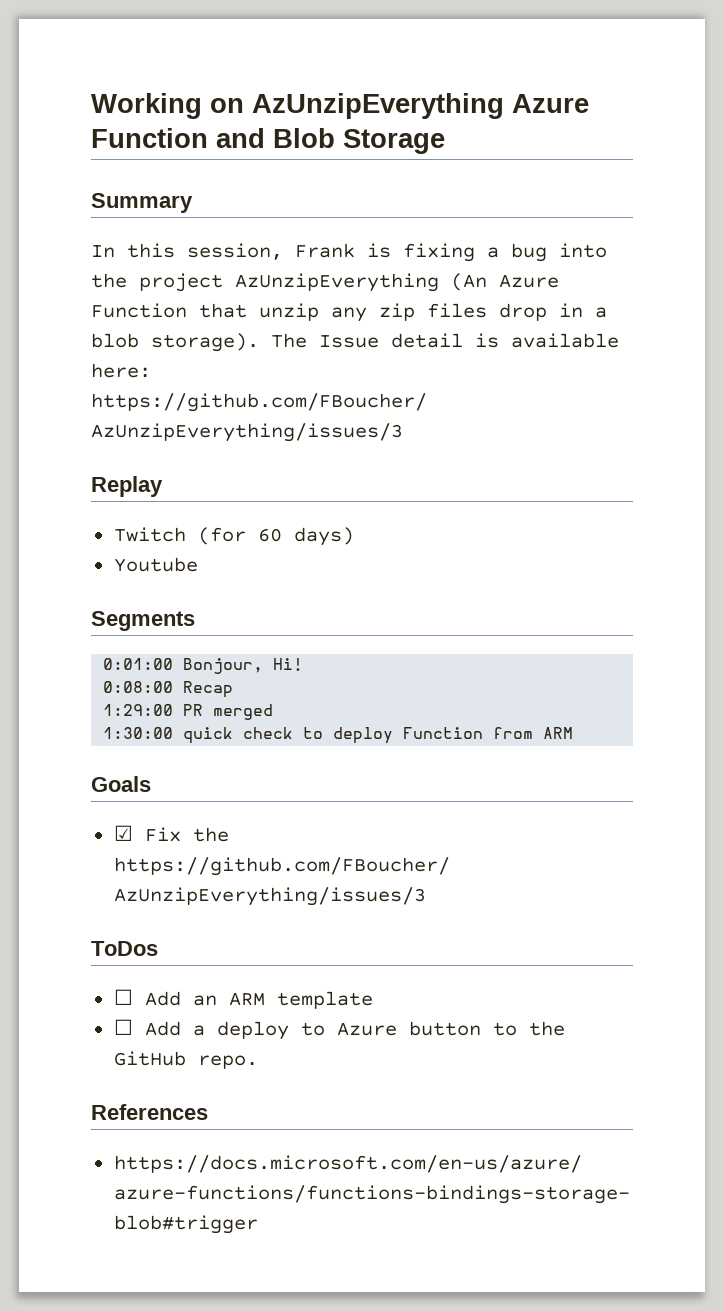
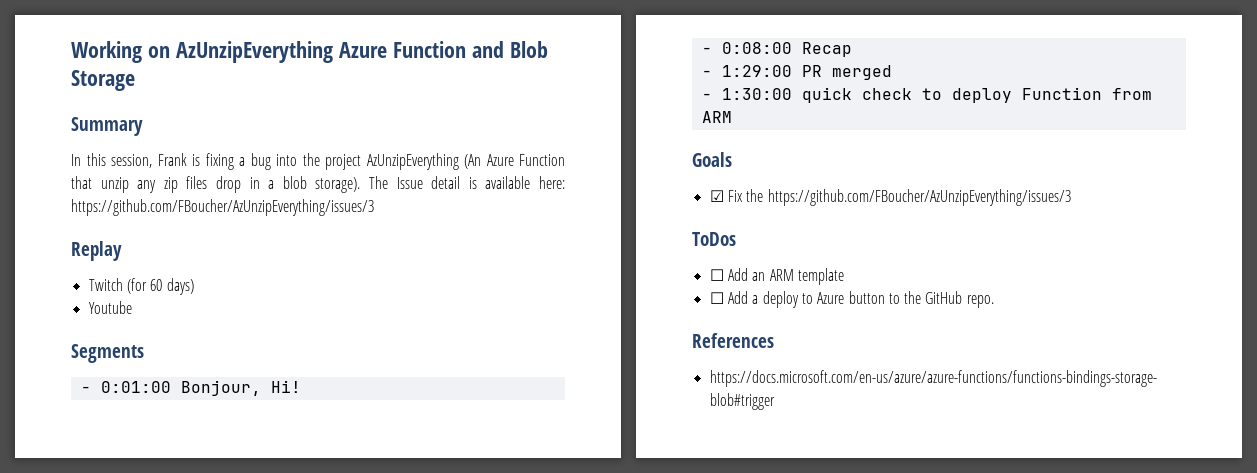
- 0:01:00 Bonjour, Hi!
+ - 0:01:00 Bonjour, Hi!
- 0:08:00 Recap
+ - 0:08:00 Recap
- 1:29:00 PR merged
+ - 1:29:00 PR merged
- 1:30:00 quick check to deploy Function from ARM
+ - 1:30:00 quick check to deploy Function from ARM

